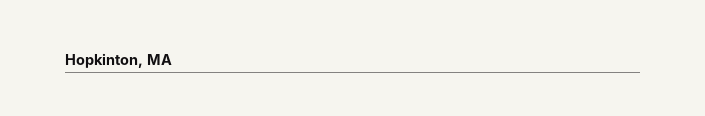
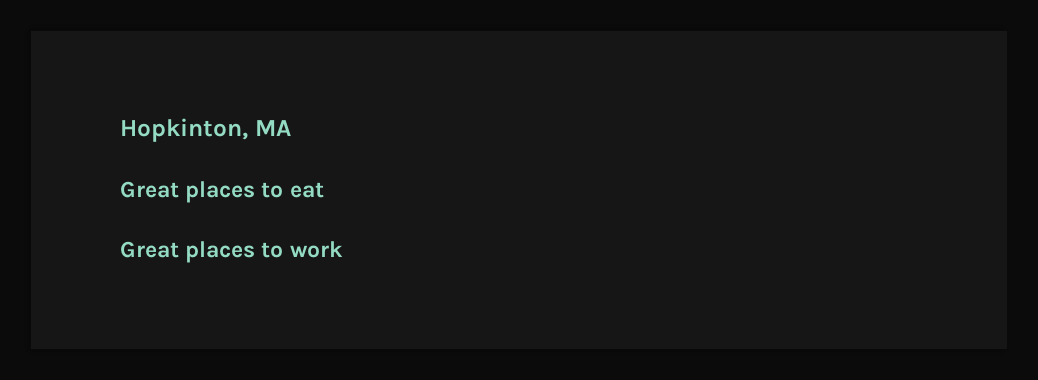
+ Great places to eat
+ Great places to work

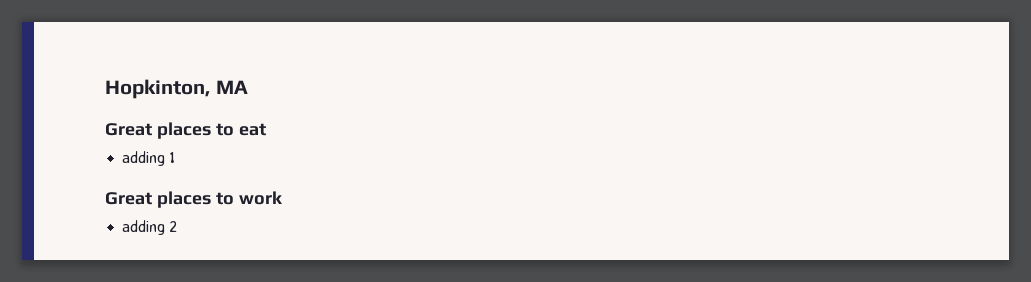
+ adding 1
+ adding 2

